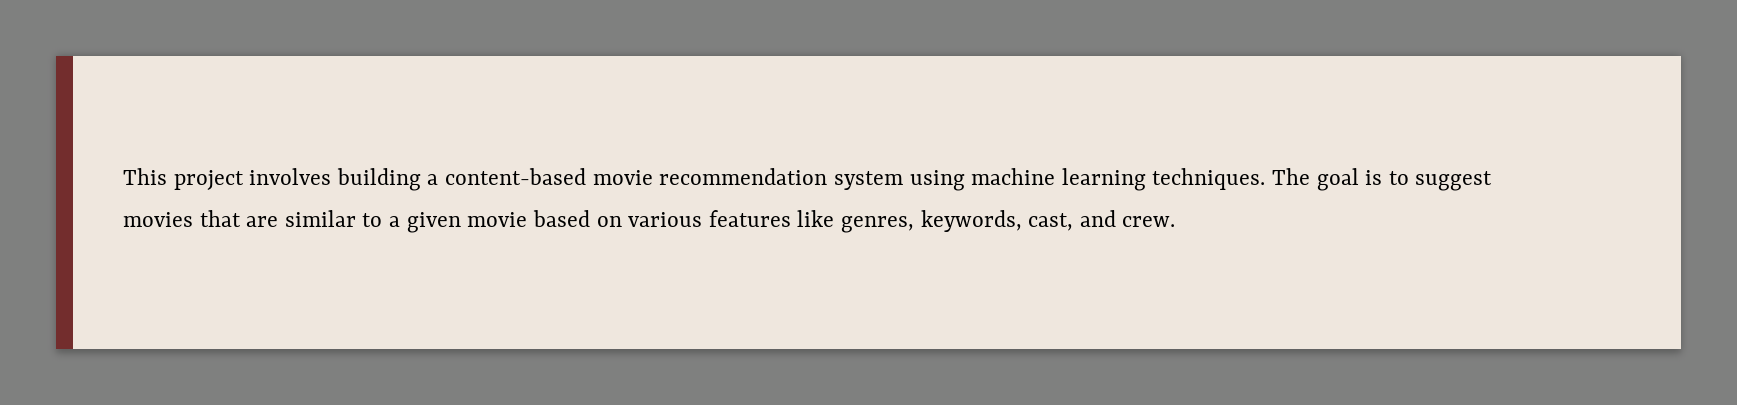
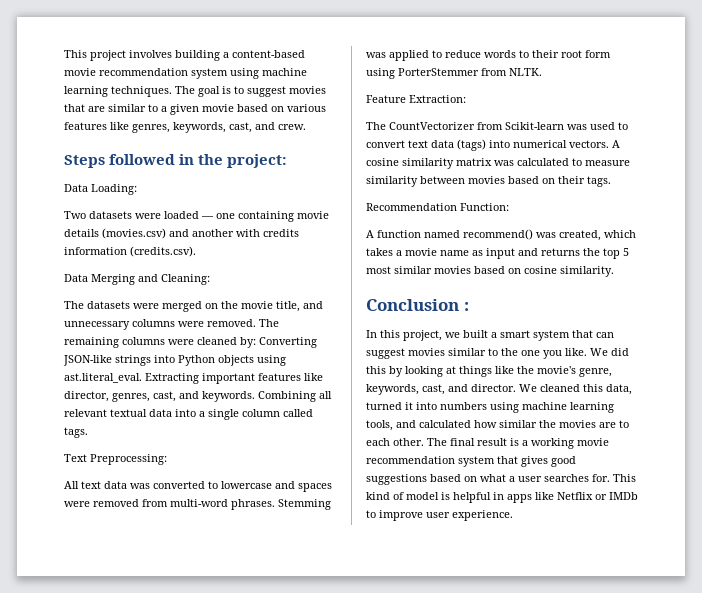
+ Steps followed in the project:
+ Data Loading:
+ Two datasets were loaded — one containing movie details (movies.csv) and another with credits information (credits.csv).
+ Data Merging and Cleaning:
+ The datasets were merged on the movie title, and unnecessary columns were removed. The remaining columns were cleaned by: Converting JSON-like strings into Python objects using ast.literal_eval. Extracting important features like director, genres, cast, and keywords. Combining all relevant textual data into a single column called tags.
+ Text Preprocessing:
+ All text data was converted to lowercase and spaces were removed from multi-word phrases. Stemming was applied to reduce words to their root form using PorterStemmer from NLTK.
+ Feature Extraction:
+ The CountVectorizer from Scikit-learn was used to convert text data (tags) into numerical vectors. A cosine similarity matrix was calculated to measure similarity between movies based on their tags.
+ Recommendation Function:
+ A function named recommend() was created, which takes a movie name as input and returns the top 5 most similar movies based on cosine similarity.
+ Conclusion :
+ In this project, we built a smart system that can suggest movies similar to the one you like. We did this by looking at things like the movie's genre, keywords, cast, and director. We cleaned this data, turned it into numbers using machine learning tools, and calculated how similar the movies are to each other. The final result is a working movie recommendation system that gives good suggestions based on what a user searches for. This kind of model is helpful in apps like Netflix or IMDb to improve user experience.

